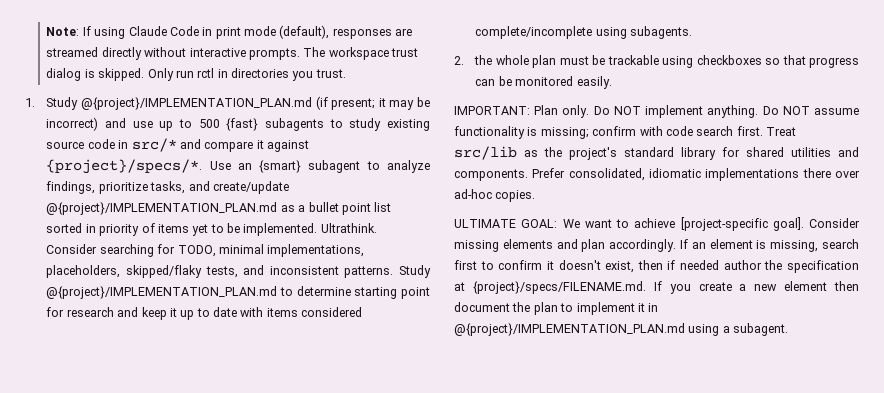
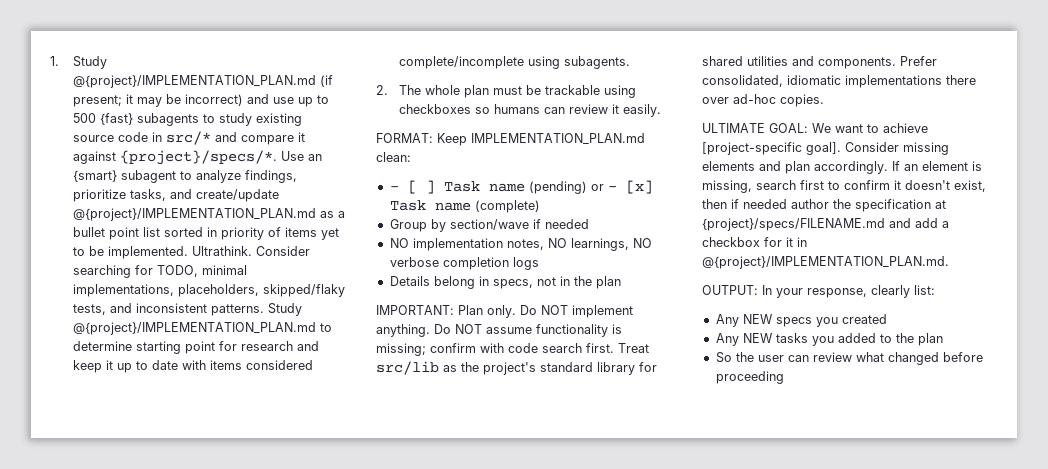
- Note: If using Claude Code in print mode (default), responses are streamed directly without interactive prompts. The workspace trust dialog is skipped. Only run rctl in directories you trust.
- 2. the whole plan must be trackable using checkboxes so that progress can be monitored easily.
+ 2. The whole plan must be trackable using checkboxes so humans can review it easily.
+ FORMAT: Keep IMPLEMENTATION_PLAN.md clean:
+ - [ ] Task name (pending) or - [x] Task name (complete)
+ Group by section/wave if needed
+ NO implementation notes, NO learnings, NO verbose completion logs
+ Details belong in specs, not in the plan
- If an element is missing, search first to confirm it doesn't exist, then if needed author the specification at {project}/specs/FILENAME.md. If you create a new element then document the plan to implement it in @{project}/IMPLEMENTATION_PLAN.md using a subagent.
+ If an element is missing, search first to confirm it doesn't exist, then if needed author the specification at {project}/specs/FILENAME.md and add a checkbox for it in @{project}/IMPLEMENTATION_PLAN.md.
+ OUTPUT: In your response, clearly list:
+ Any NEW specs you created
+ Any NEW tasks you added to the plan
+ So the user can review what changed before proceeding

